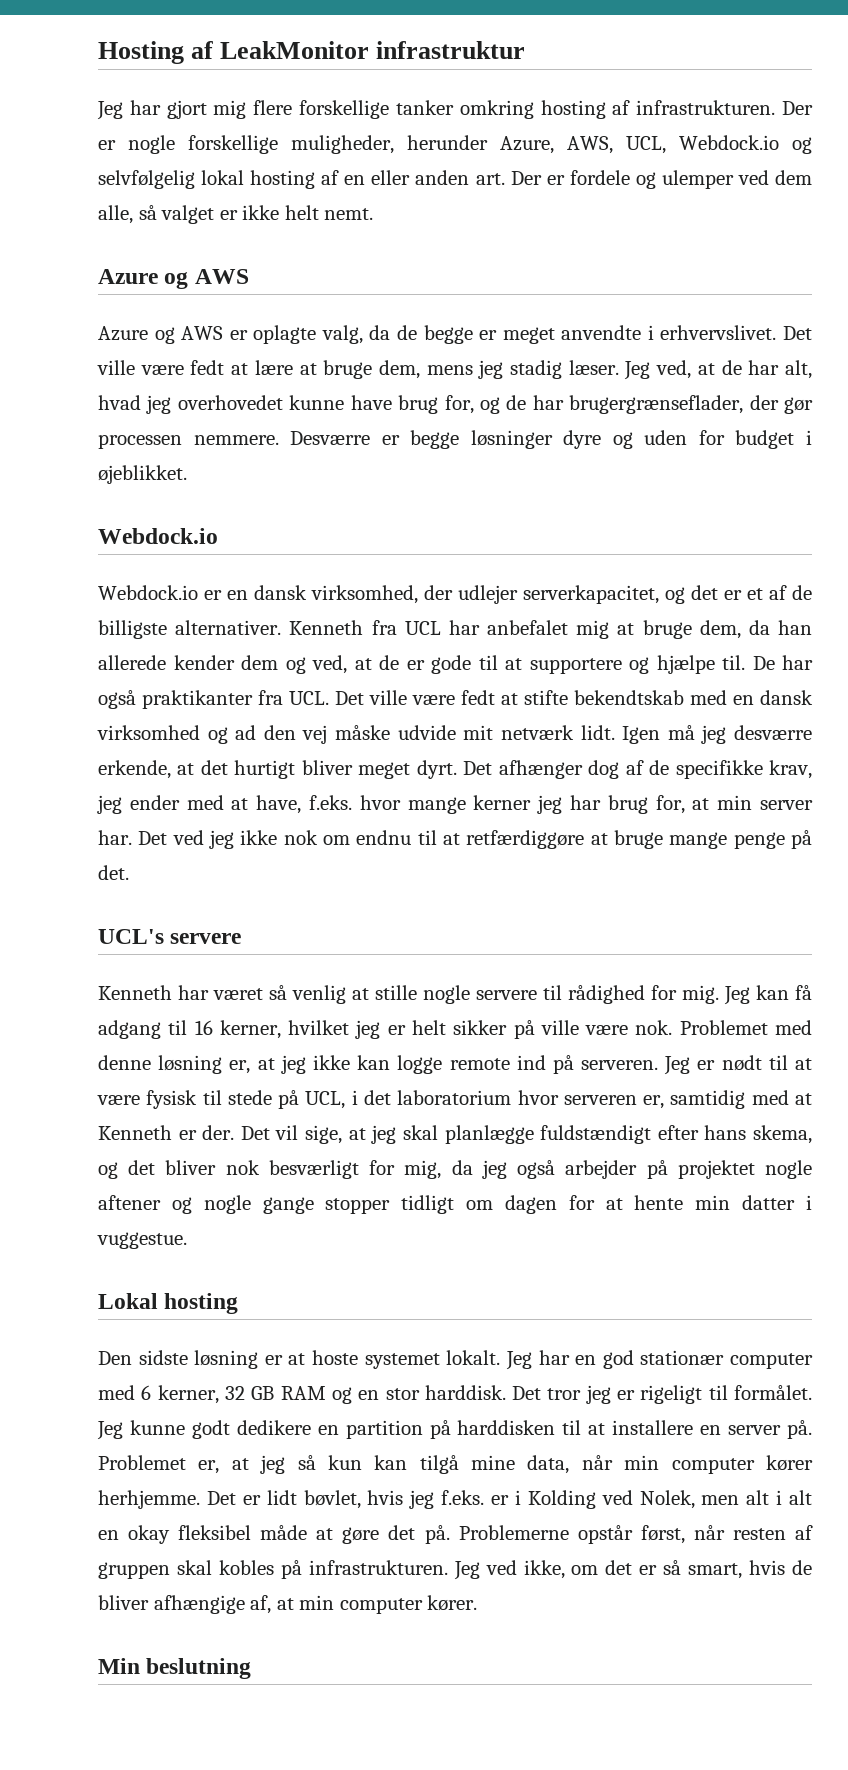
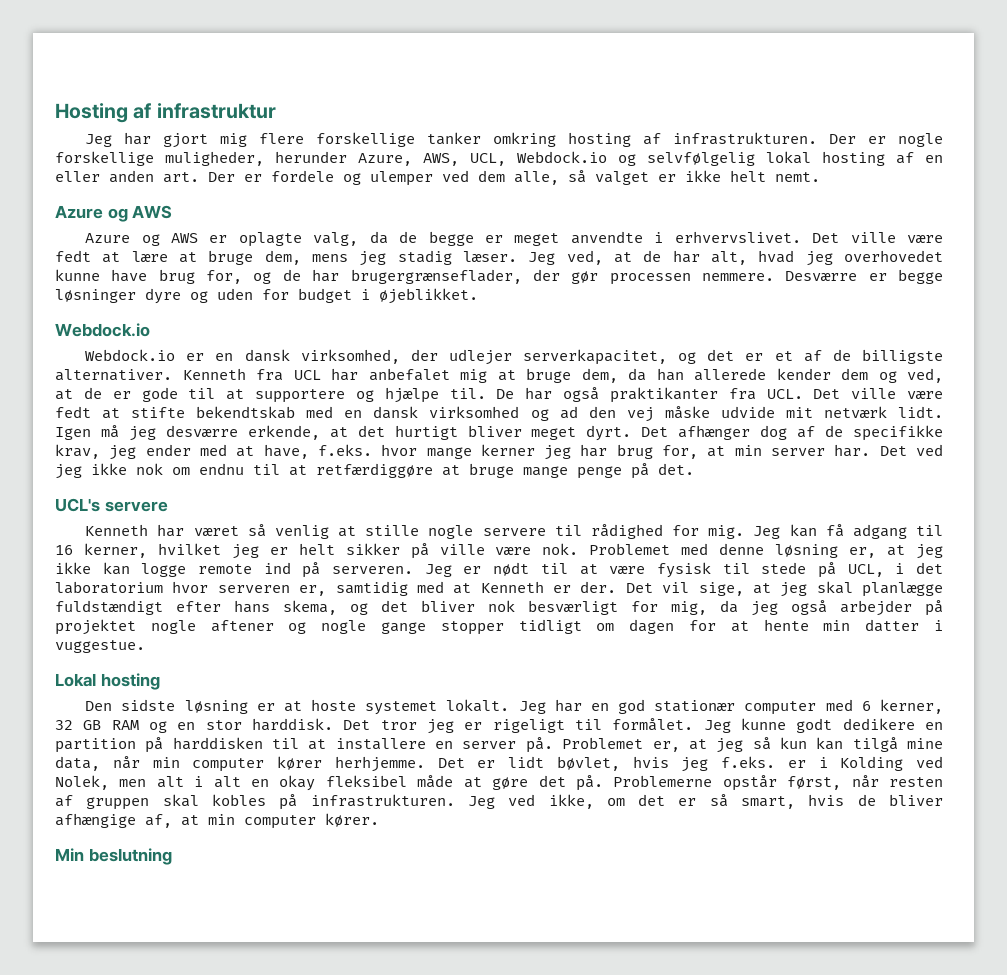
- Hosting af LeakMonitor infrastruktur
+ Hosting af infrastruktur

